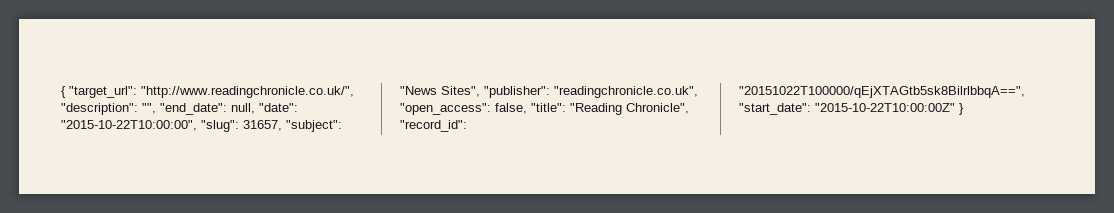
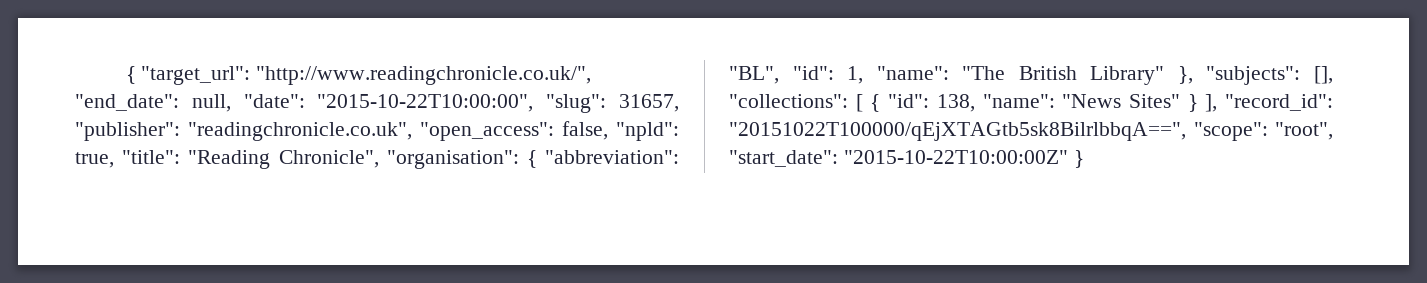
- { "target_url": "http://www.readingchronicle.co.uk/", "description": "", "end_date": null, "date": "2015-10-22T10:00:00", "slug": 31657, "subject": "News Sites", "publisher": "readingchronicle.co.uk", "open_access": false, "title": "Reading Chronicle", "record_id": "20151022T100000/qEjXTAGtb5sk8BilrlbbqA==", "start_date": "2015-10-22T10:00:00Z" }
+ { "target_url": "http://www.readingchronicle.co.uk/", "end_date": null, "date": "2015-10-22T10:00:00", "slug": 31657, "publisher": "readingchronicle.co.uk", "open_access": false, "npld": true, "title": "Reading Chronicle", "organisation": { "abbreviation": "BL", "id": 1, "name": "The British Library" }, "subjects": [], "collections": [ { "id": 138, "name": "News Sites" } ], "record_id": "20151022T100000/qEjXTAGtb5sk8BilrlbbqA==", "scope": "root", "start_date": "2015-10-22T10:00:00Z" }

